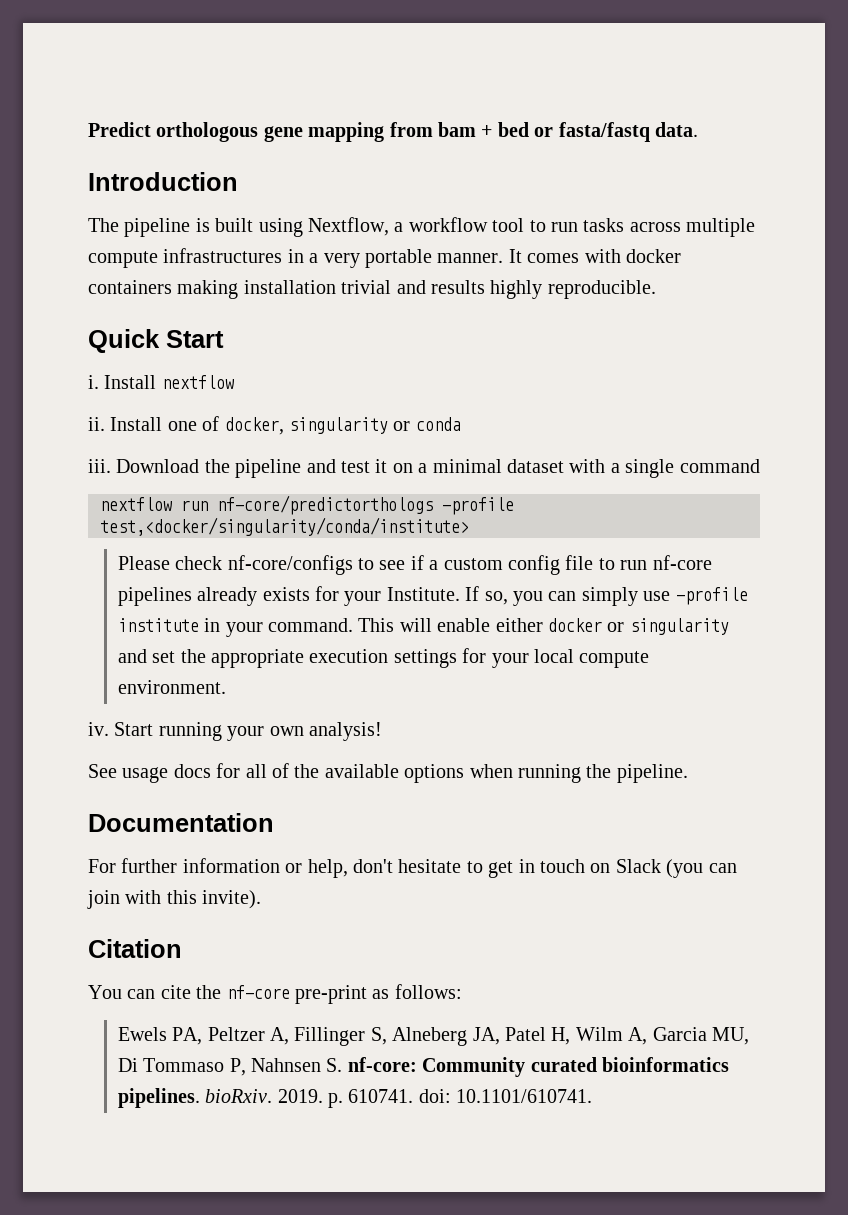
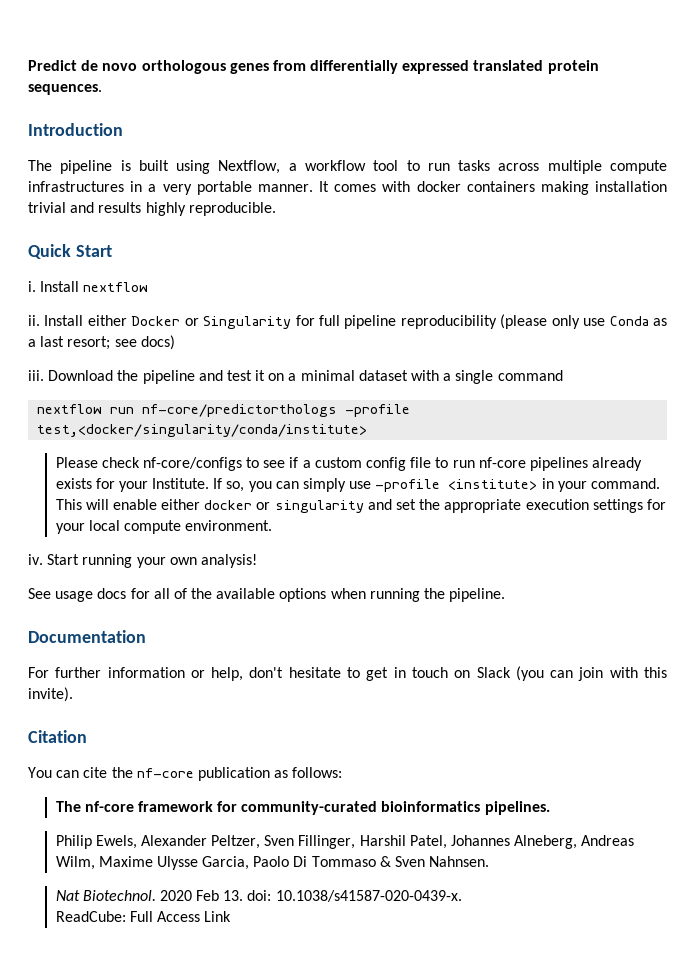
- Predict orthologous gene mapping from bam + bed or fasta/fastq data.
+ Predict de novo orthologous genes from differentially expressed translated protein sequences.
- Install one of docker, singularity or conda
+ Install either Docker or Singularity for full pipeline reproducibility (please only use Conda as a last resort; see docs)
- If so, you can simply use -profile institute in your command.
+ If so, you can simply use -profile <institute> in your command.
- You can cite the nf-core pre-print as follows:
+ You can cite the nf-core publication as follows:
- Ewels PA, Peltzer A, Fillinger S, Alneberg JA, Patel H, Wilm A, Garcia MU, Di Tommaso P, Nahnsen S. nf-core: Community curated bioinformatics pipelines. bioRxiv. 2019. p. 610741. doi: 10.1101/610741.
+ The nf-core framework for community-curated bioinformatics pipelines.
+ Philip Ewels, Alexander Peltzer, Sven Fillinger, Harshil Patel, Johannes Alneberg, Andreas Wilm, Maxime Ulysse Garcia, Paolo Di Tommaso & Sven Nahnsen.
+ Nat Biotechnol. 2020 Feb 13. doi: 10.1038/s41587-020-0439-x.
+ ReadCube: Full Access Link

